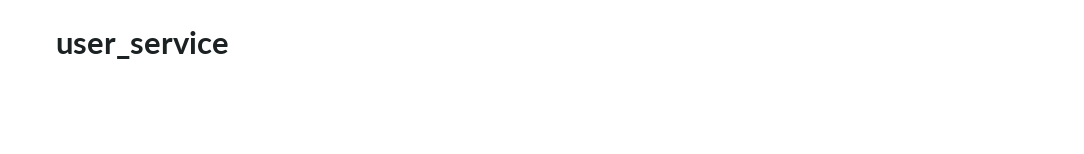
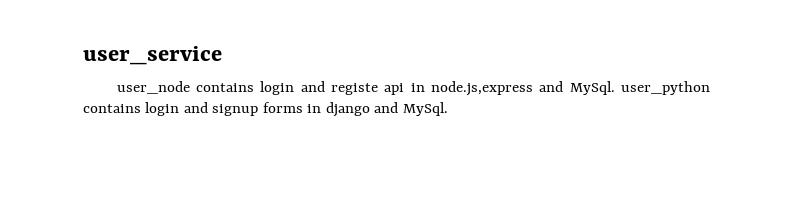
+ user_node contains login and registe api in node.js,express and MySql. user_python contains login and signup forms in django and MySql.

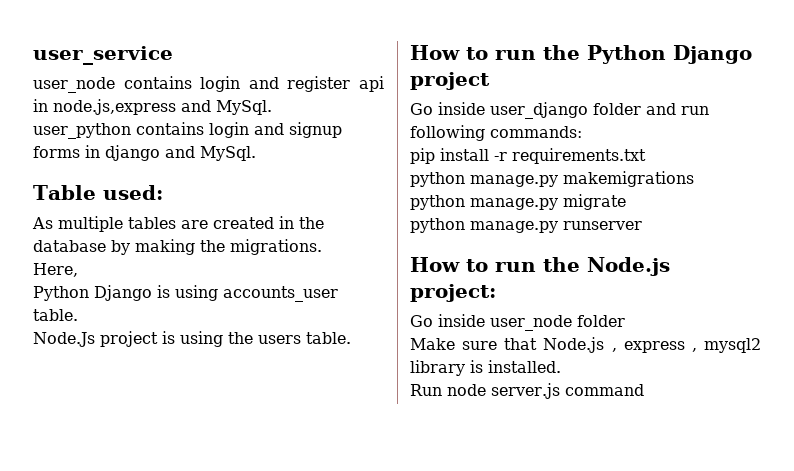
- user_node contains login and registe api in node.js,express and MySql. user_python contains login and signup forms in django and MySql.
+ user_node contains login and register api in node.js,express and MySql.
+ user_python contains login and signup forms in django and MySql.
+ Table used:
+ As multiple tables are created in the database by making the migrations.
+ Here,
+ Python Django is using accounts_user table.
+ Node.Js project is using the users table.
+ How to run the Python Django project
+ Go inside user_django folder and run following commands:
+ pip install -r requirements.txt
+ python manage.py makemigrations
+ python manage.py migrate
+ python manage.py runserver
+ How to run the Node.js project:
+ Go inside user_node folder
+ Make sure that Node.js , express , mysql2 library is installed.
+ Run node server.js command

